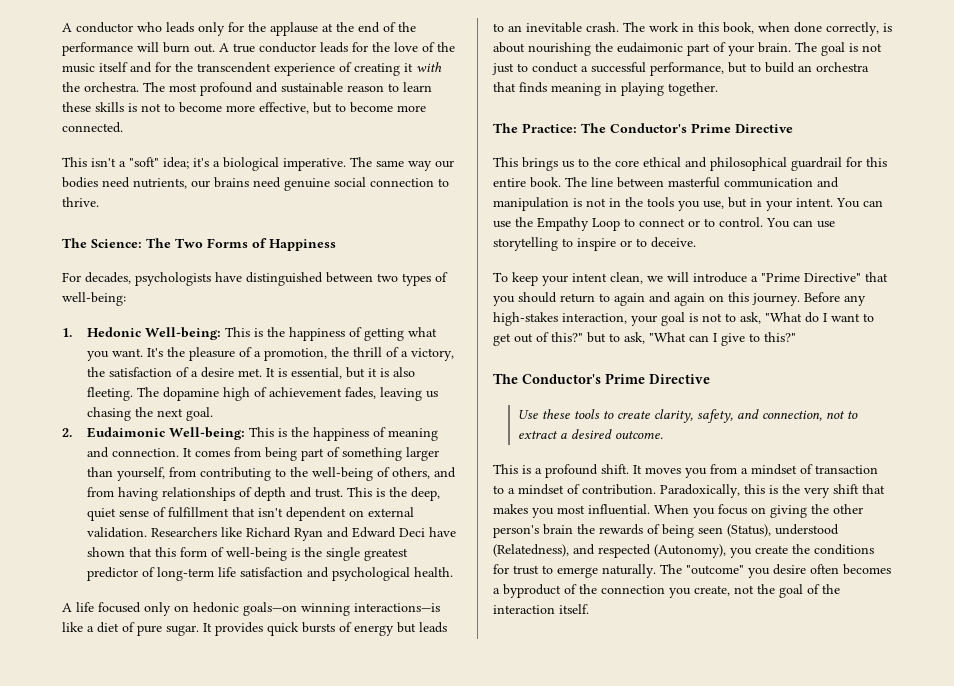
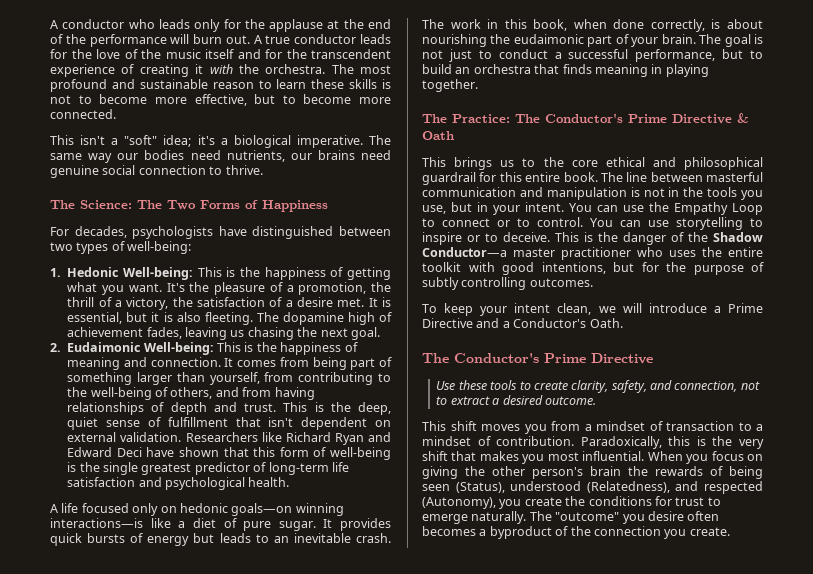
- The Practice: The Conductor's Prime Directive
+ The Practice: The Conductor's Prime Directive & Oath
+ This is the danger of the Shadow Conductor—a master practitioner who uses the entire toolkit with good intentions, but for the purpose of subtly controlling outcomes.
- To keep your intent clean, we will introduce a "Prime Directive" that you should return to again and again on this journey. Before any high-stakes interaction, your goal is not to ask, "What do I want to get out of this?" but to ask, "What can I give to this?"
+ To keep your intent clean, we will introduce a Prime Directive and a Conductor's Oath.
- This is a profound shift. It moves you from a mindset of transaction to a mindset of contribution.
+ This shift moves you from a mindset of transaction to a mindset of contribution.
- The "outcome" you desire often becomes a byproduct of the connection you create, not the goal of the interaction itself.
+ The "outcome" you desire often becomes a byproduct of the connection you create.

